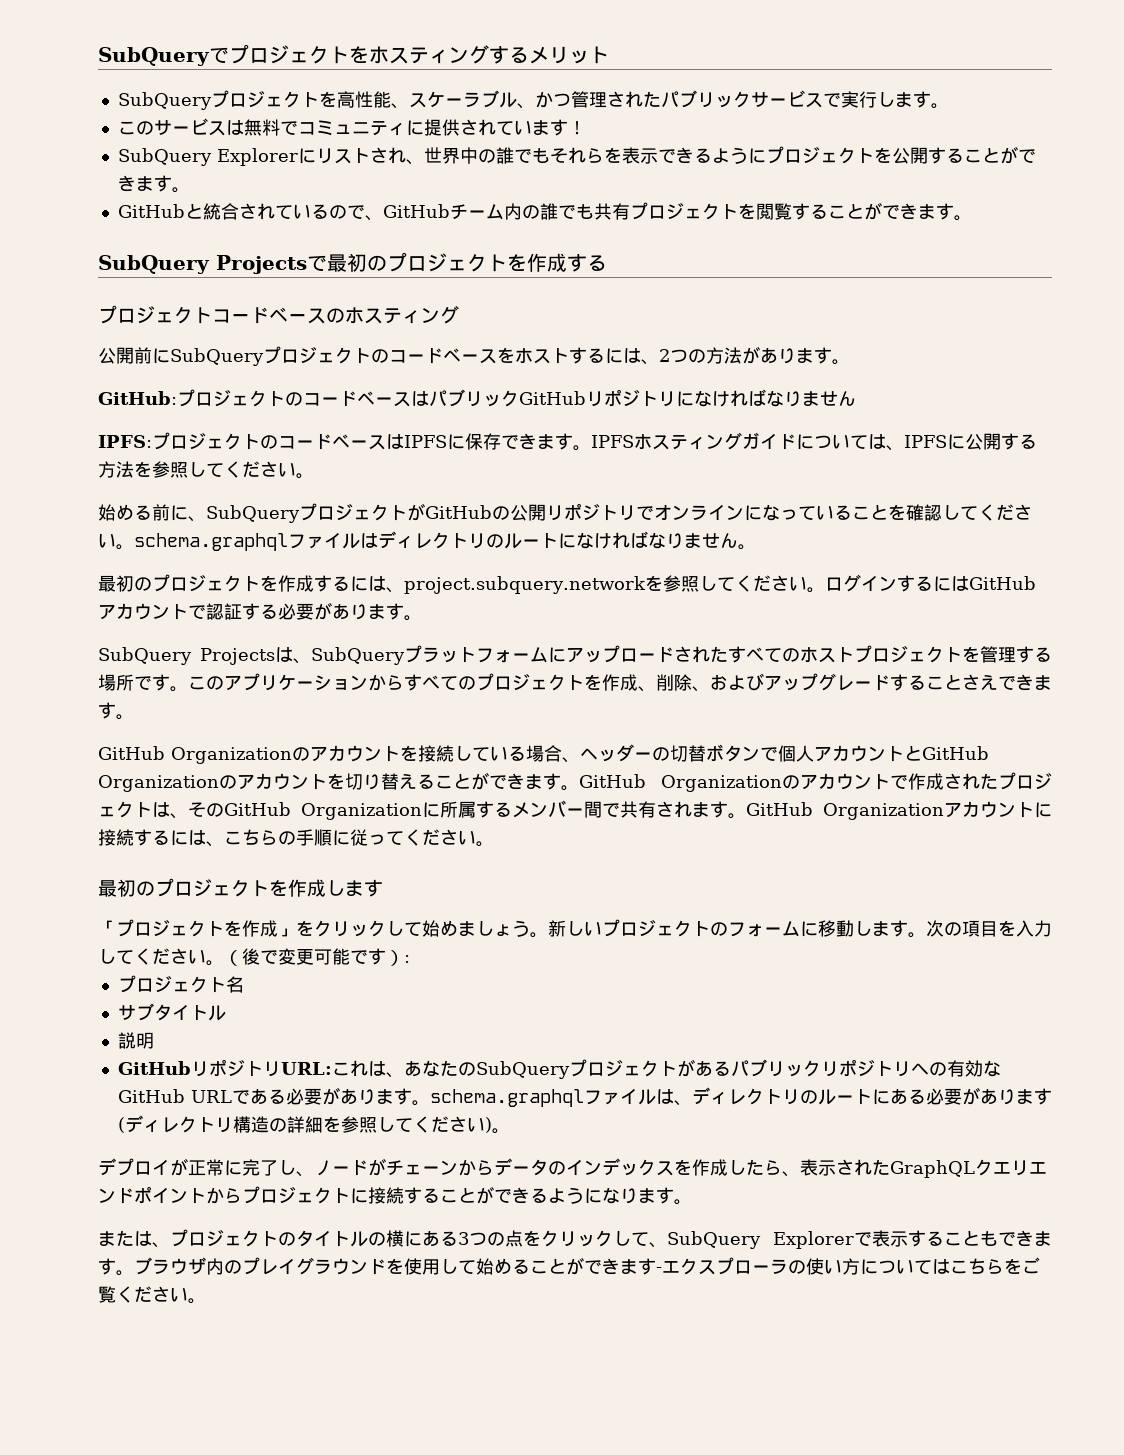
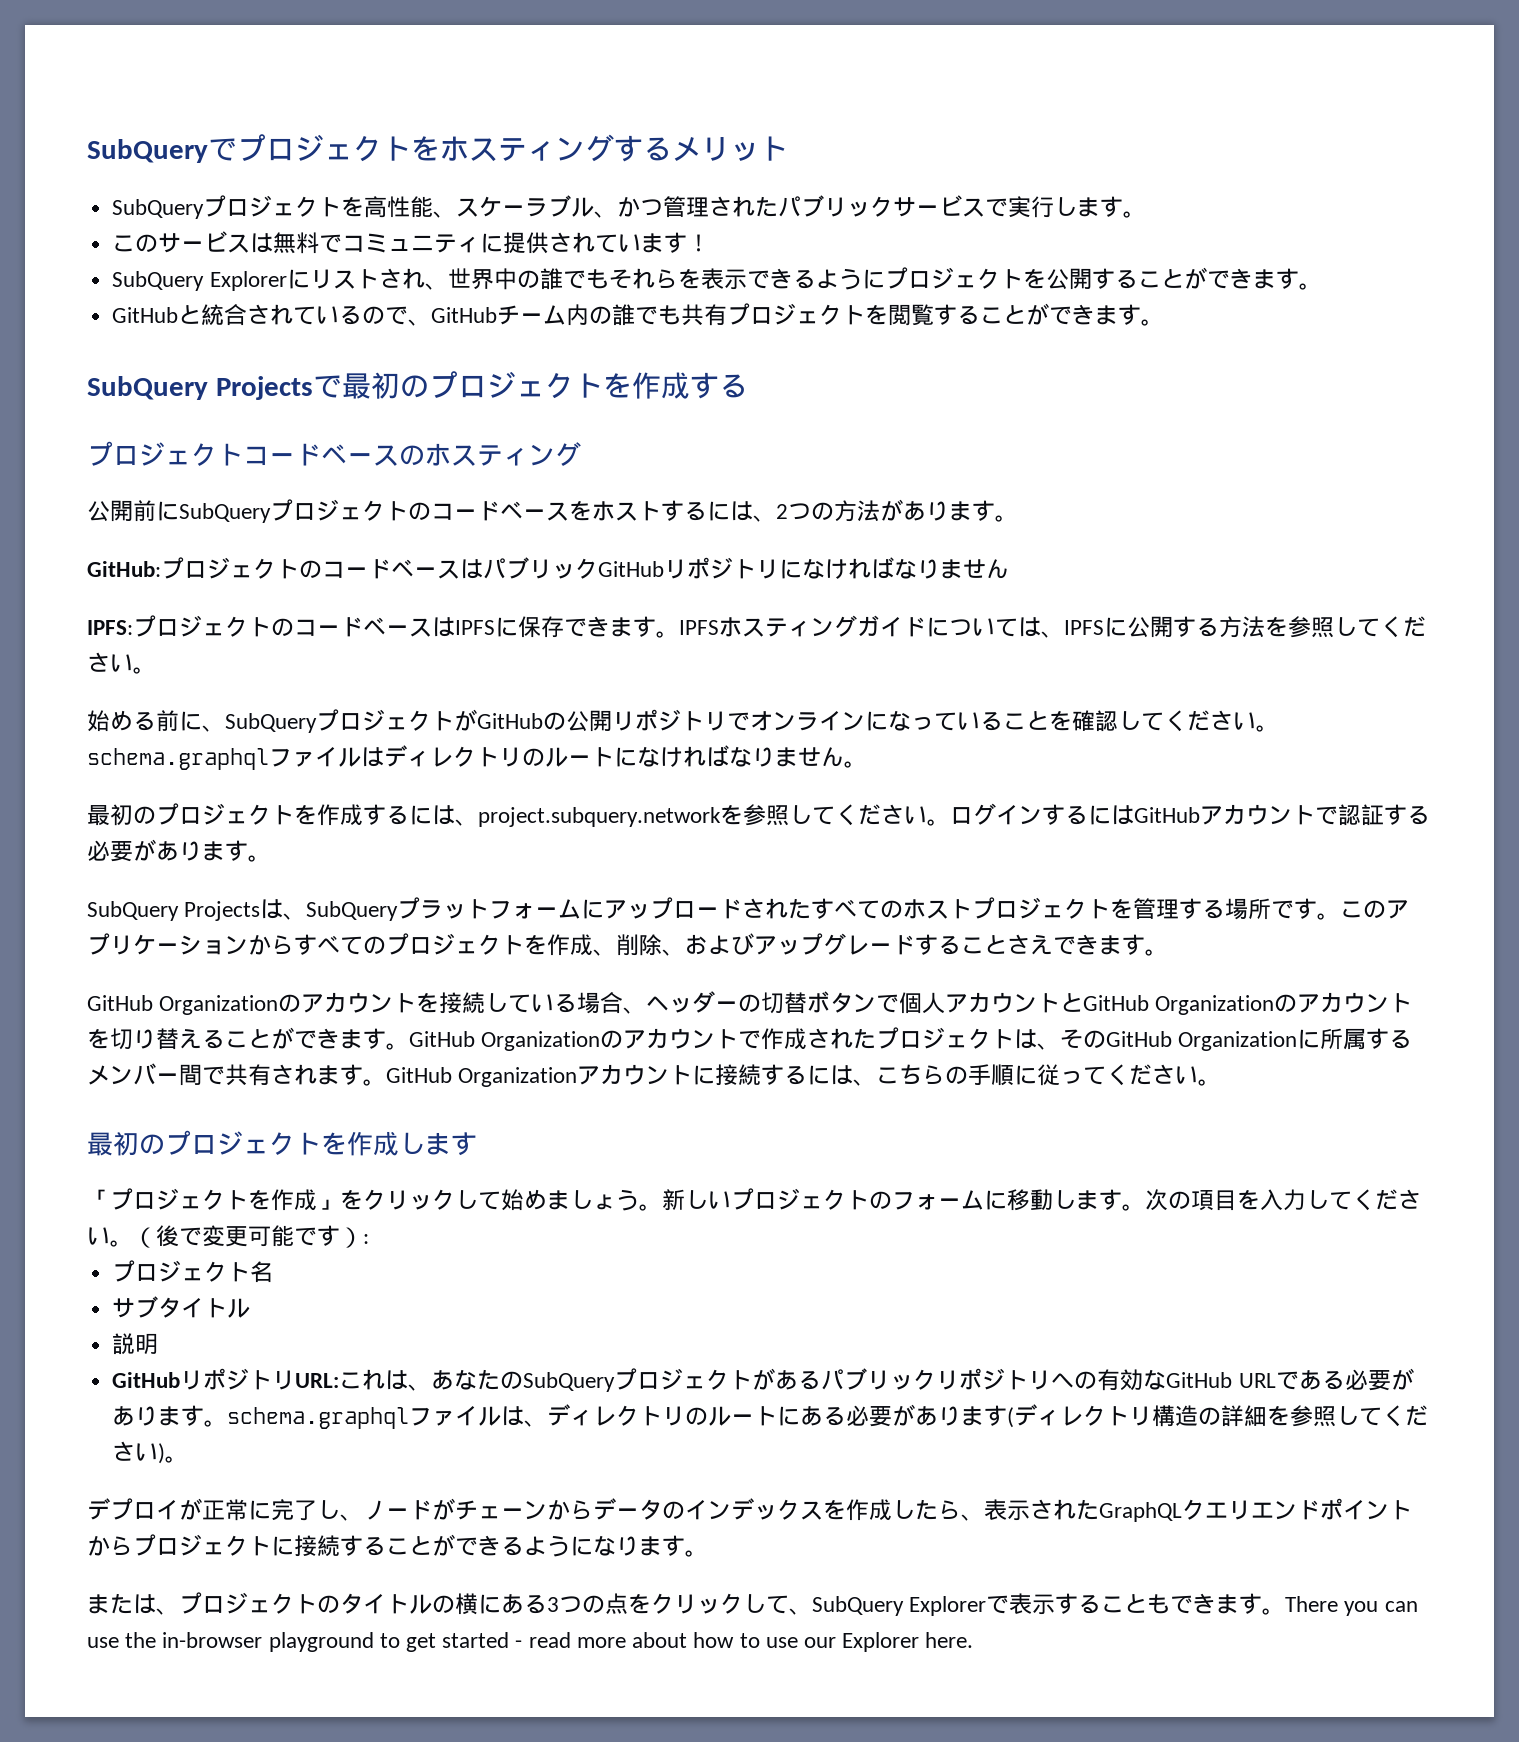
- ブラウザ内のプレイグラウンドを使用して始めることができます-エクスプローラの使い方についてはこちらをご覧ください。
+ There you can use the in-browser playground to get started - read more about how to use our Explorer here.

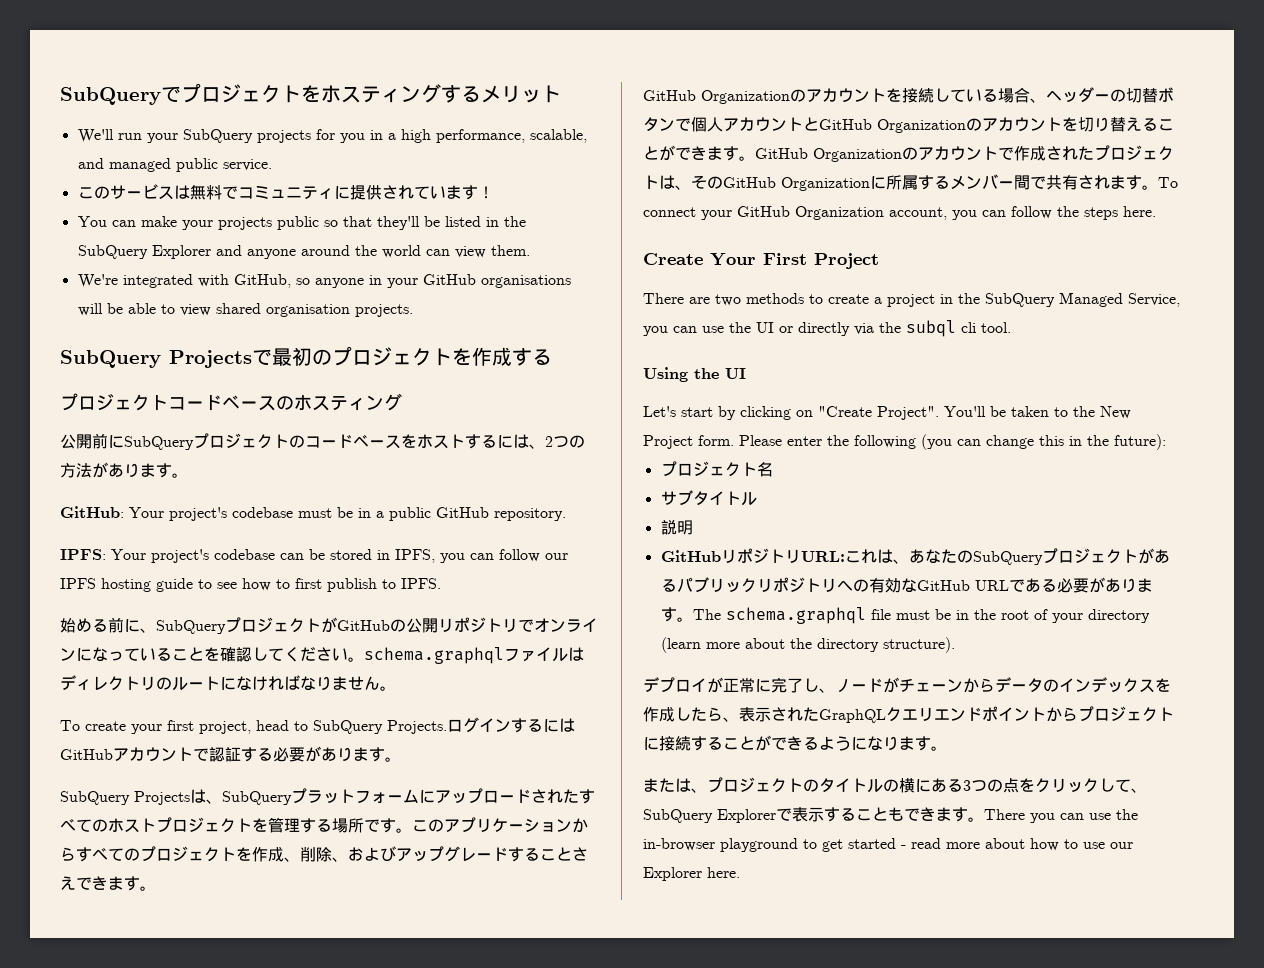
- SubQueryプロジェクトを高性能、スケーラブル、かつ管理されたパブリックサービスで実行します。
+ We'll run your SubQuery projects for you in a high performance, scalable, and managed public service.
- SubQuery Explorerにリストされ、世界中の誰でもそれらを表示できるようにプロジェクトを公開することができます。
- GitHubと統合されているので、GitHubチーム内の誰でも共有プロジェクトを閲覧することができます。
+ You can make your projects public so that they'll be listed in the SubQuery Explorer and anyone around the world can view them.
+ We're integrated with GitHub, so anyone in your GitHub organisations will be able to view shared organisation projects.
- GitHub:プロジェクトのコードベースはパブリックGitHubリポジトリになければなりません
- IPFS:プロジェクトのコードベースはIPFSに保存できます。IPFSホスティングガイドについては、IPFSに公開する方法を参照してください。
+ GitHub: Your project's codebase must be in a public GitHub repository.
+ IPFS: Your project's codebase can be stored in IPFS, you can follow our IPFS hosting guide to see how to first publish to IPFS.
- 最初のプロジェクトを作成するには、project.subquery.networkを参照してください。
+ To create your first project, head to SubQuery Projects.
- GitHub Organizationアカウントに接続するには、こちらの手順に従ってください。
- 最初のプロジェクトを作成します
- 「プロジェクトを作成」をクリックして始めましょう。新しいプロジェクトのフォームに移動します。次の項目を入力してください。（後で変更可能です）:
+ To connect your GitHub Organization account, you can follow the steps here.
+ Create Your First Project
+ There are two methods to create a project in the SubQuery Managed Service, you can use the UI or directly via the subql cli tool.
+ Using the UI
+ Let's start by clicking on "Create Project". You'll be taken to the New Project form. Please enter the following (you can change this in the future):
- GitHubリポジトリURL:これは、あなたのSubQueryプロジェクトがあるパブリックリポジトリへの有効なGitHub URLである必要があります。schema.graphqlファイルは、ディレクトリのルートにある必要があります(ディレクトリ構造の詳細を参照してください)。
+ GitHubリポジトリURL:これは、あなたのSubQueryプロジェクトがあるパブリックリポジトリへの有効なGitHub URLである必要があります。The schema.graphql file must be in the root of your directory (learn more about the directory structure).

